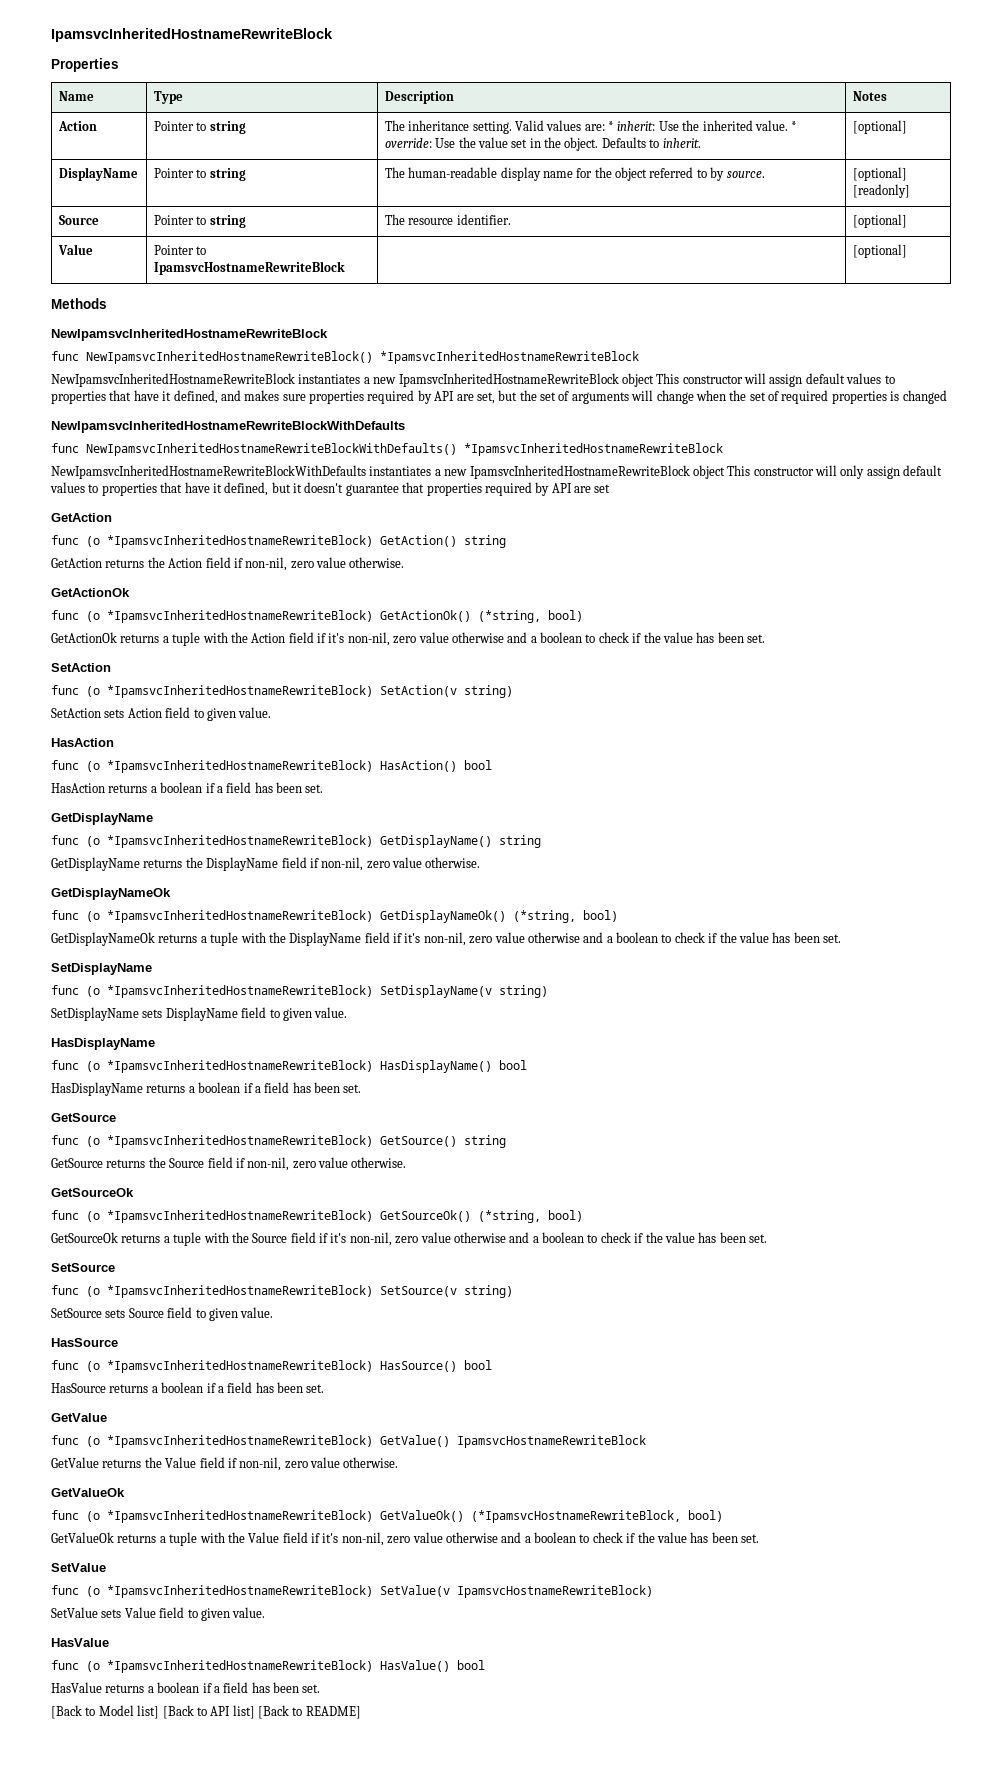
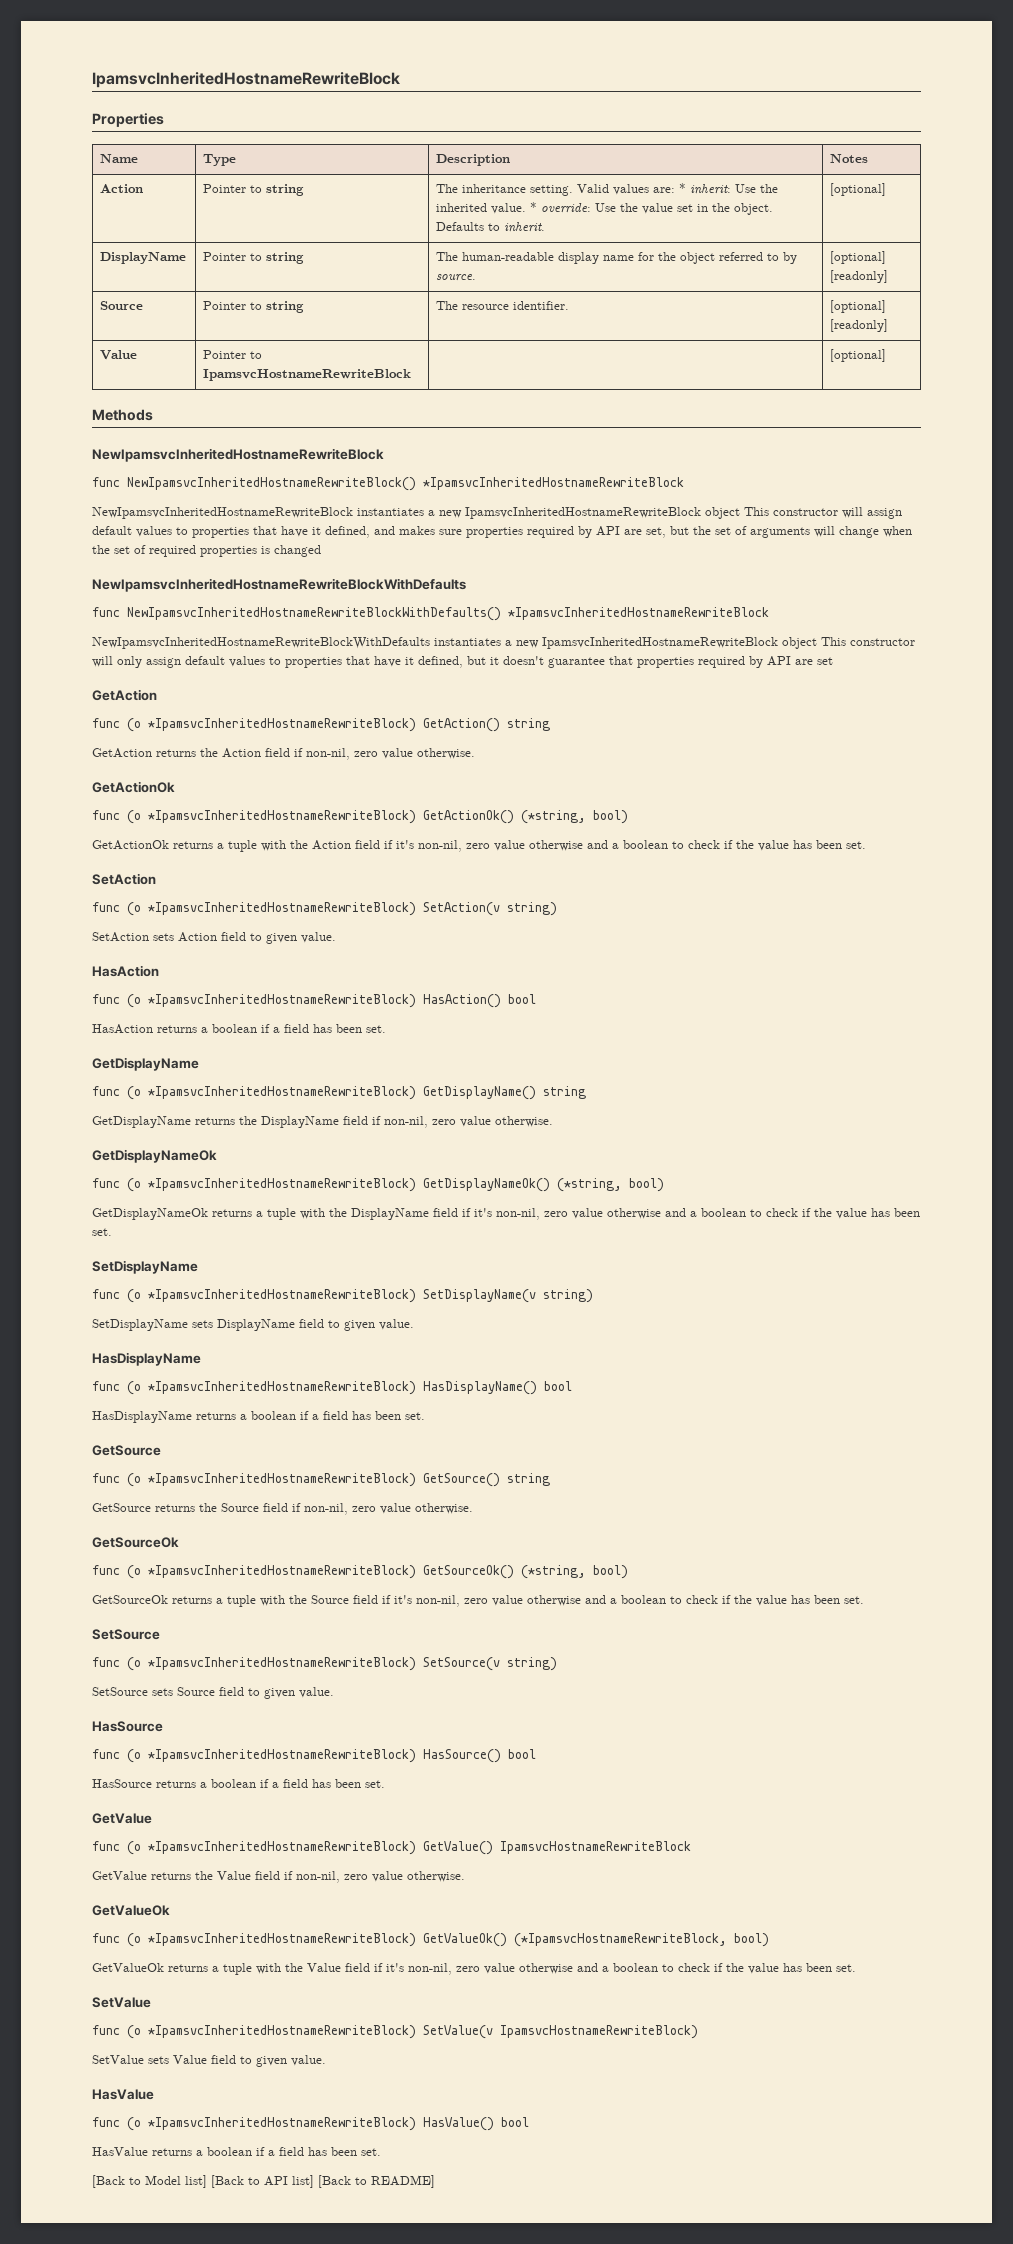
- Source | Pointer to string | The resource identifier. | [optional]
+ Source | Pointer to string | The resource identifier. | [optional] [readonly]

